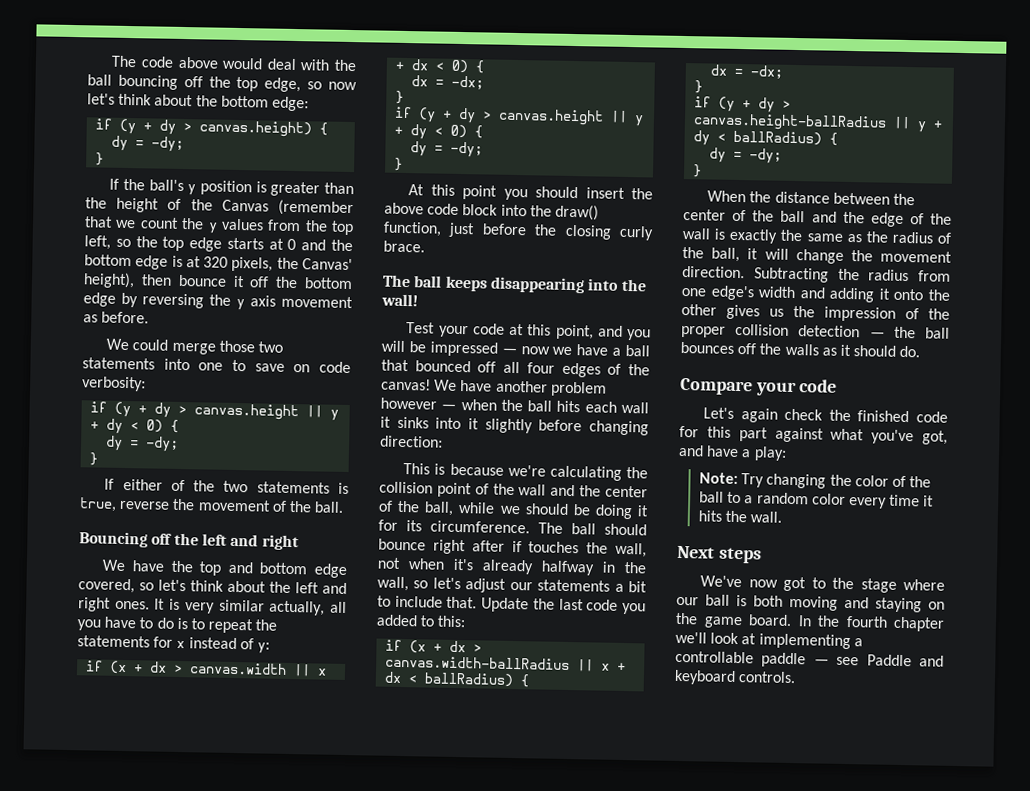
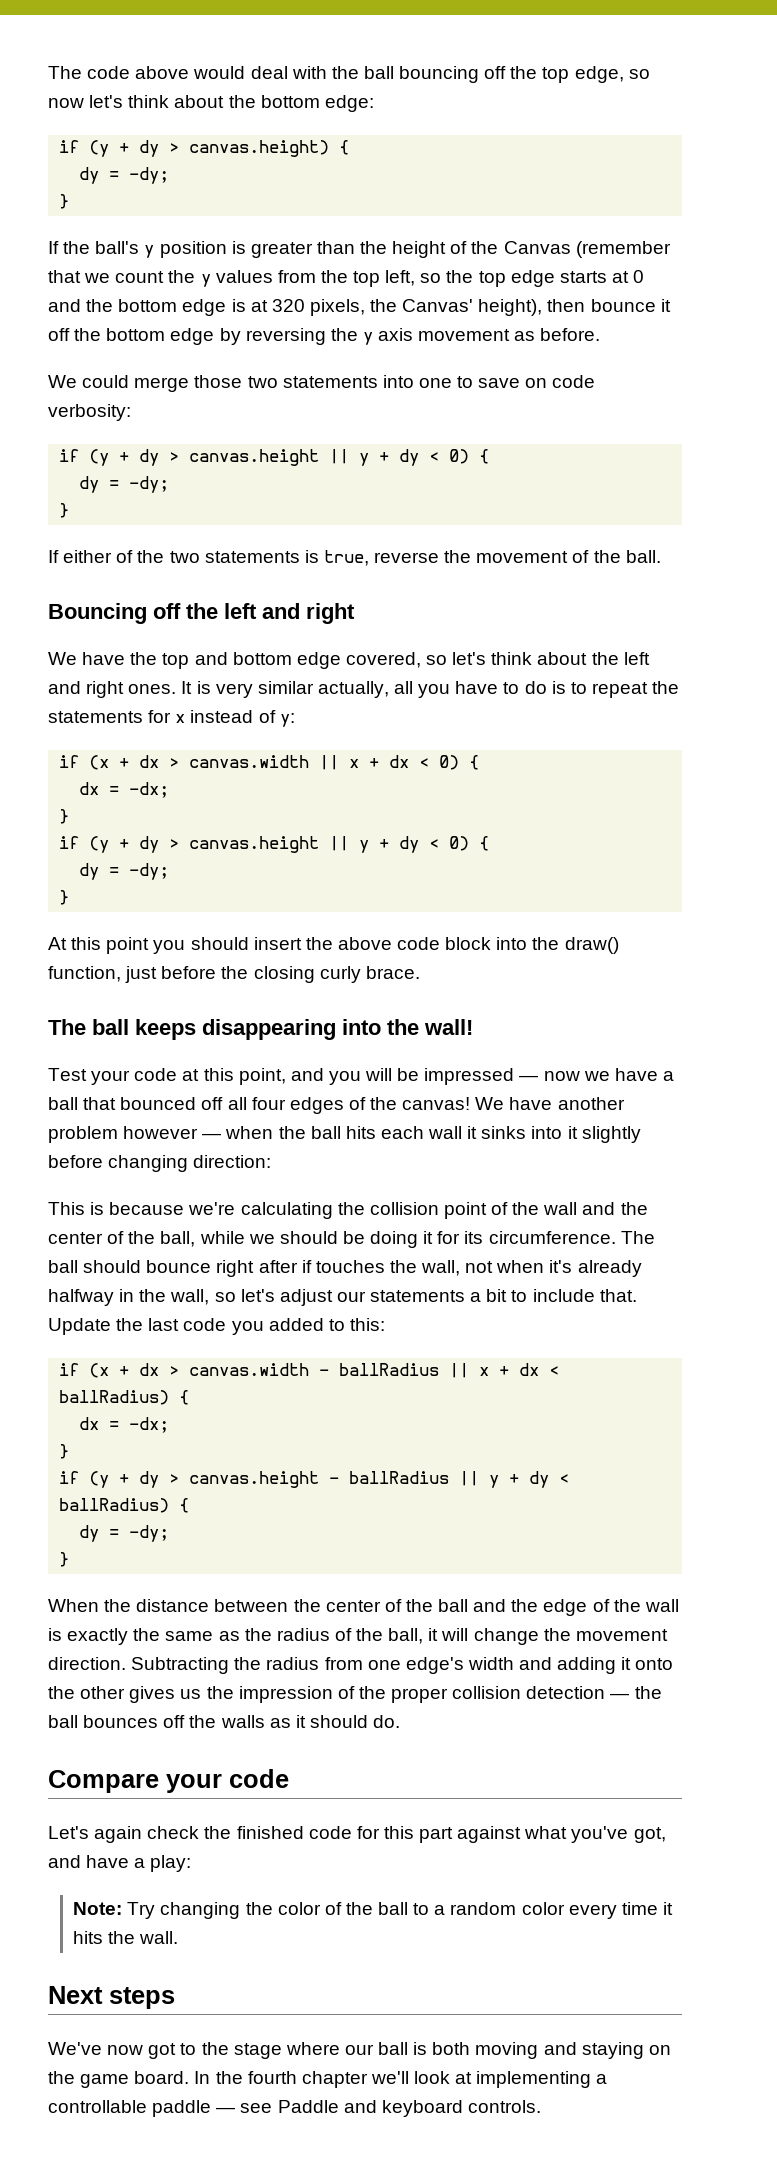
- if (x + dx > canvas.width-ballRadius || x + dx < ballRadius) {
+ if (x + dx > canvas.width - ballRadius || x + dx < ballRadius) {
- if (y + dy > canvas.height-ballRadius || y + dy < ballRadius) {
+ if (y + dy > canvas.height - ballRadius || y + dy < ballRadius) {

